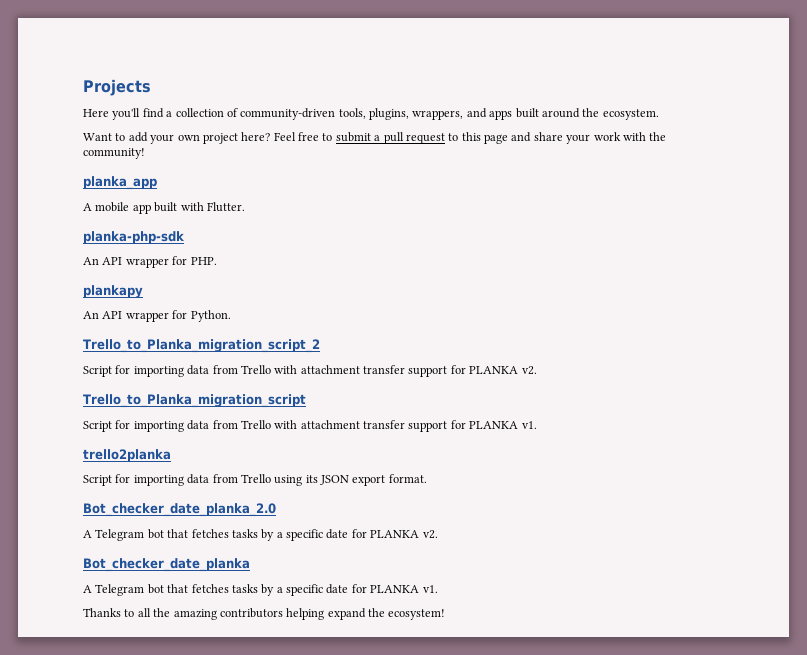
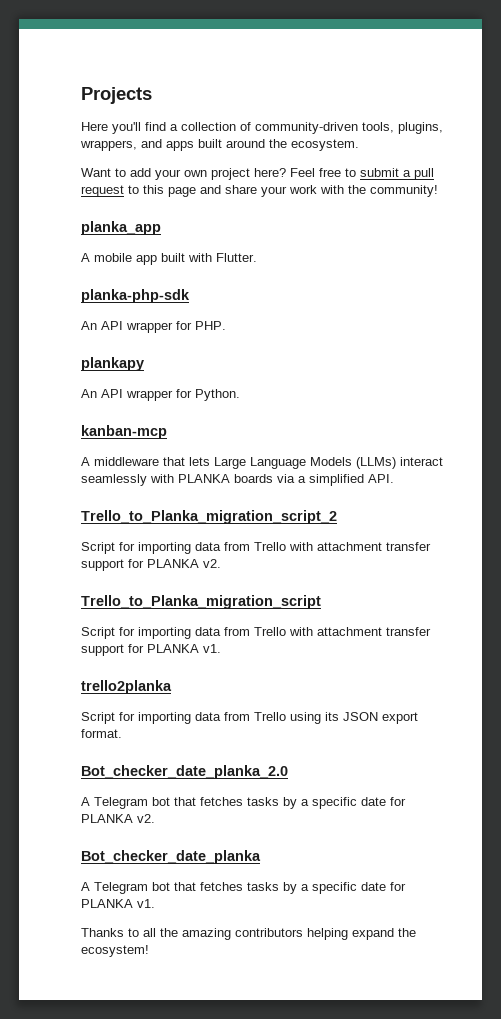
+ kanban-mcp
+ A middleware that lets Large Language Models (LLMs) interact seamlessly with PLANKA boards via a simplified API.

